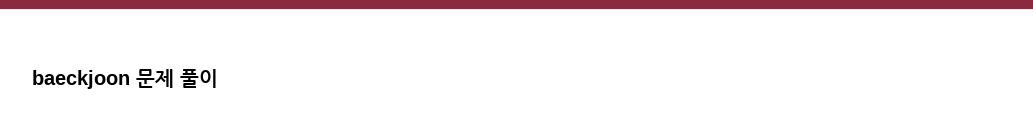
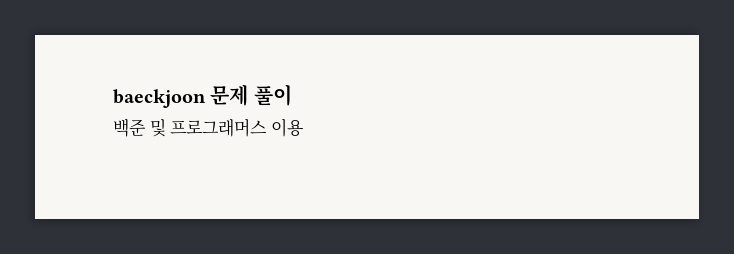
+ 백준 및 프로그래머스 이용

